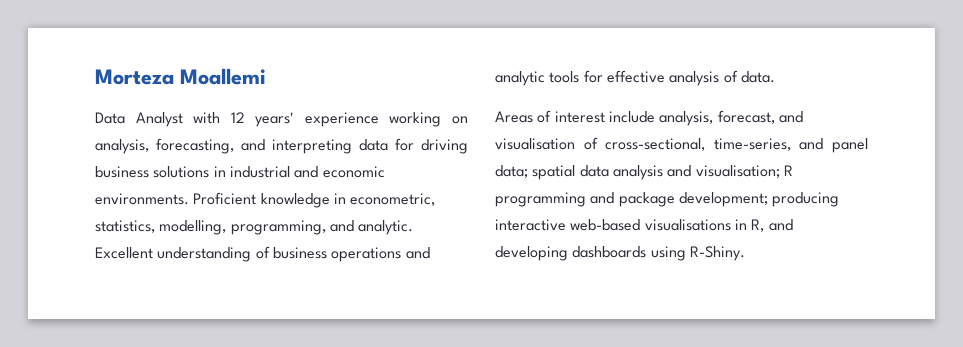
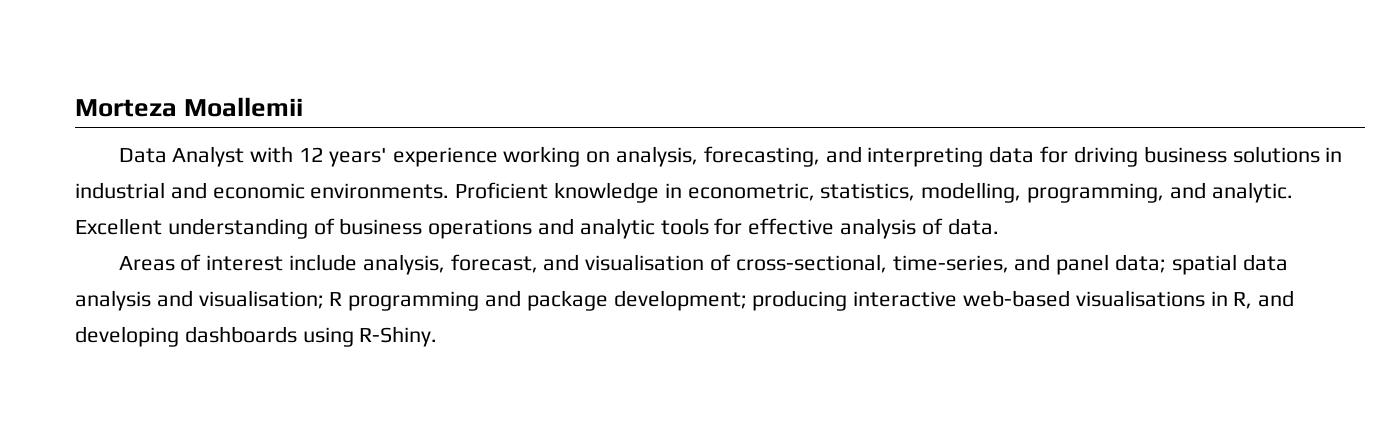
- Morteza Moallemi
+ Morteza Moallemii

